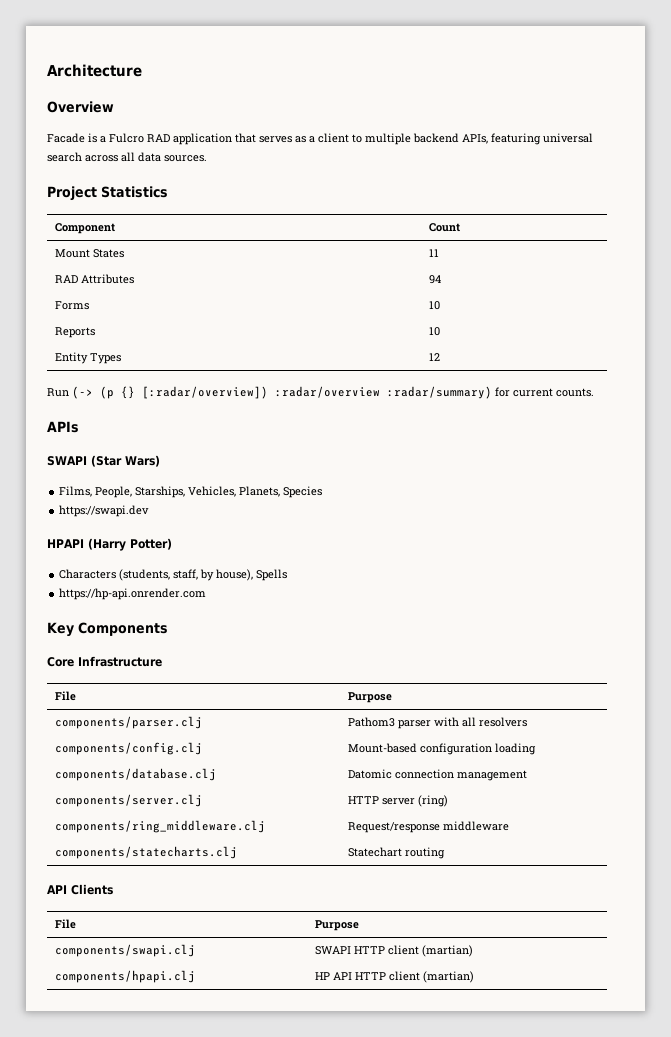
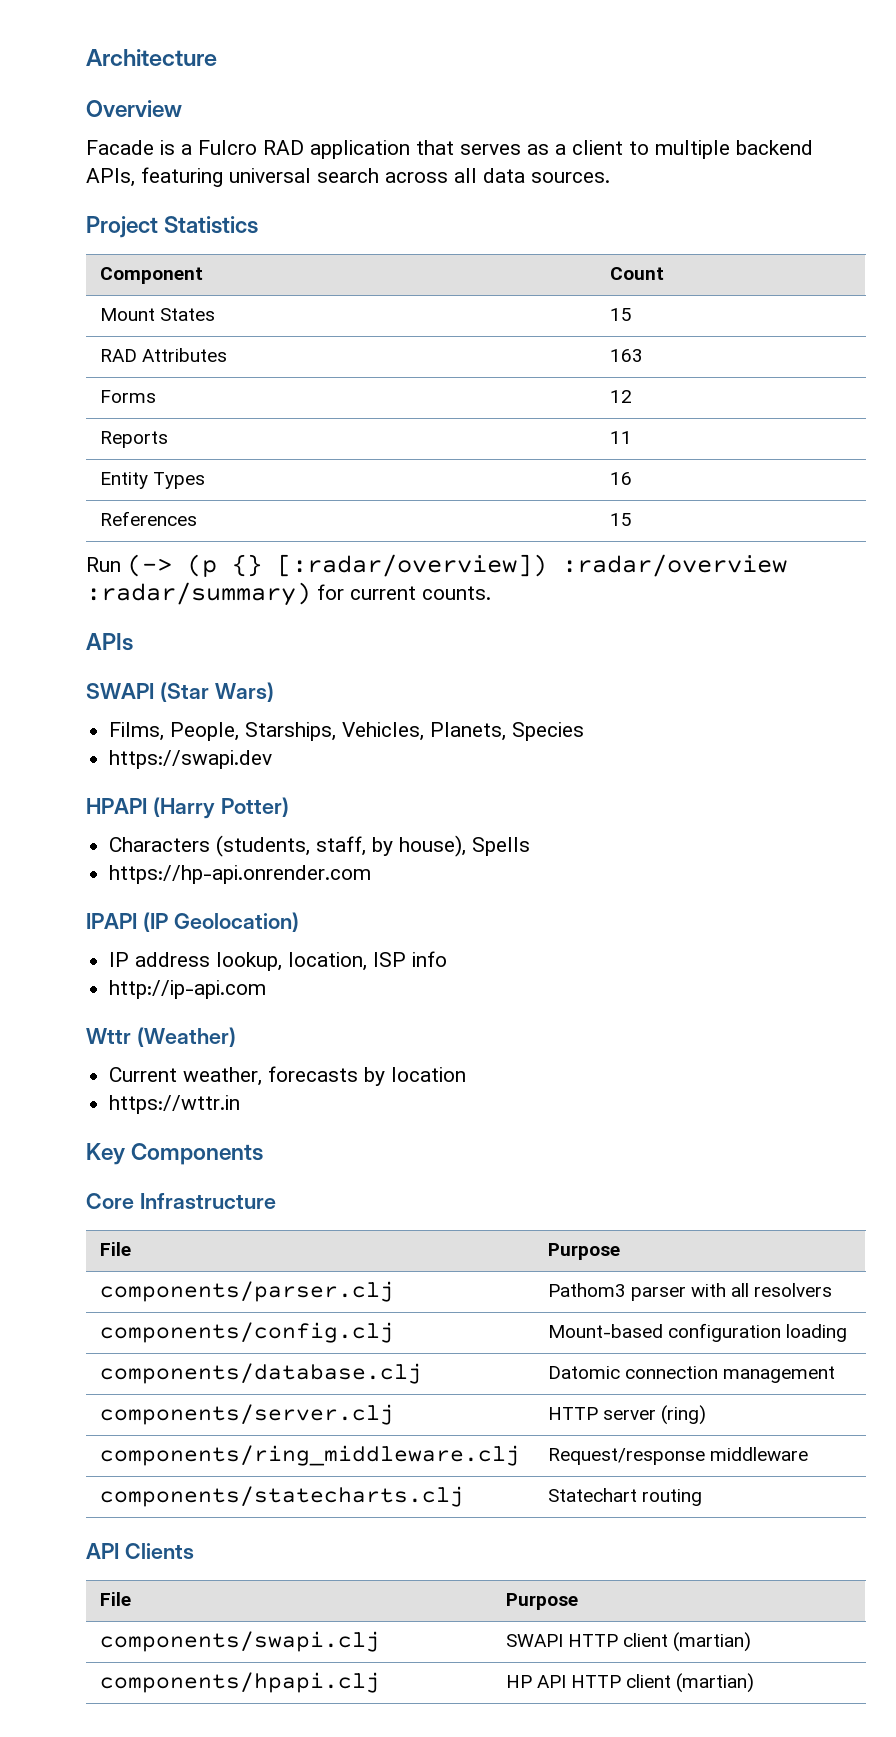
- Mount States | 11
+ Mount States | 15
- RAD Attributes | 94
+ RAD Attributes | 163
- Forms | 10
+ Forms | 12
- Reports | 10
+ Reports | 11
- Entity Types | 12
+ Entity Types | 16
+ References | 15
+ IPAPI (IP Geolocation)
+ IP address lookup, location, ISP info
+ http://ip-api.com
+ Wttr (Weather)
+ Current weather, forecasts by location
+ https://wttr.in

